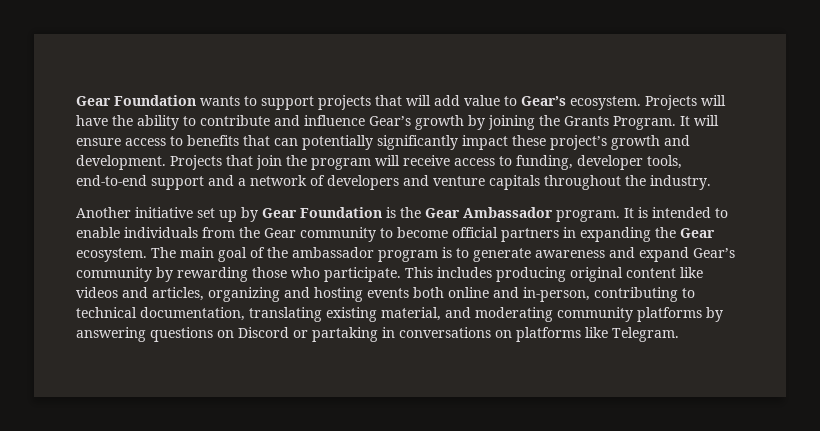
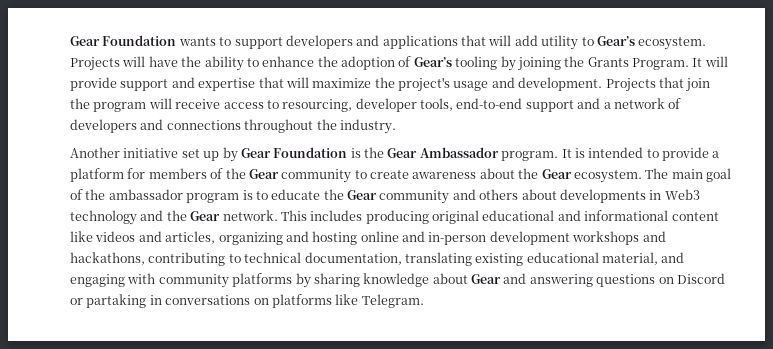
- Gear Foundation wants to support projects that will add value to Gear’s ecosystem.
+ Gear Foundation wants to support developers and applications that will add utility to Gear’s ecosystem.
- Projects will have the ability to contribute and influence Gear’s growth by joining the Grants Program.
+ Projects will have the ability to enhance the adoption of Gear’s tooling by joining the Grants Program.
- It will ensure access to benefits that can potentially significantly impact these project’s growth and development.
+ It will provide support and expertise that will maximize the project's usage and development.
- Projects that join the program will receive access to funding, developer tools, end-to-end support and a network of developers and venture capitals throughout the industry.
+ Projects that join the program will receive access to resourcing, developer tools, end-to-end support and a network of developers and connections throughout the industry.
- It is intended to enable individuals from the Gear community to become official partners in expanding the Gear ecosystem.
+ It is intended to provide a platform for members of the Gear community to create awareness about the Gear ecosystem.
- The main goal of the ambassador program is to generate awareness and expand Gear’s community by rewarding those who participate.
+ The main goal of the ambassador program is to educate the Gear community and others about developments in Web3 technology and the Gear network.
- This includes producing original content like videos and articles, organizing and hosting events both online and in-person, contributing to technical documentation, translating existing material, and moderating community platforms by answering questions on Discord or partaking in conversations on platforms like Telegram.
+ This includes producing original educational and informational content like videos and articles, organizing and hosting online and in-person development workshops and hackathons, contributing to technical documentation, translating existing educational material, and engaging with community platforms by sharing knowledge about Gear and answering questions on Discord or partaking in conversations on platforms like Telegram.

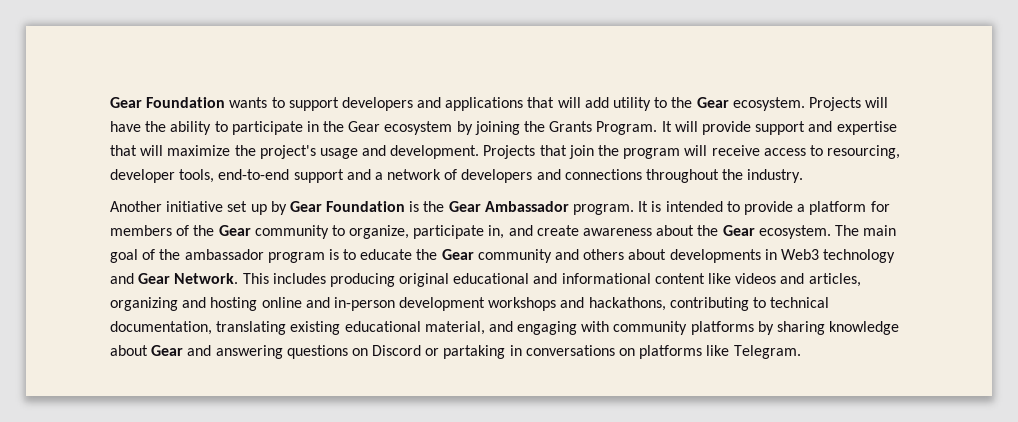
- Gear Foundation wants to support developers and applications that will add utility to Gear’s ecosystem.
+ Gear Foundation wants to support developers and applications that will add utility to the Gear ecosystem.
- Projects will have the ability to enhance the adoption of Gear’s tooling by joining the Grants Program.
+ Projects will have the ability to participate in the Gear ecosystem by joining the Grants Program.
- It is intended to provide a platform for members of the Gear community to create awareness about the Gear ecosystem.
+ It is intended to provide a platform for members of the Gear community to organize, participate in, and create awareness about the Gear ecosystem.
- The main goal of the ambassador program is to educate the Gear community and others about developments in Web3 technology and the Gear network.
+ The main goal of the ambassador program is to educate the Gear community and others about developments in Web3 technology and Gear Network.

